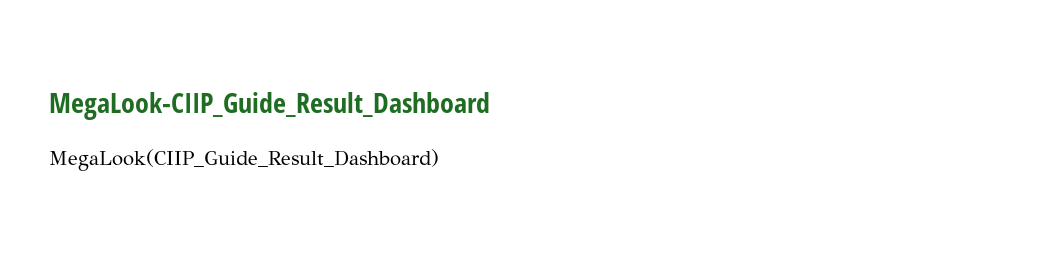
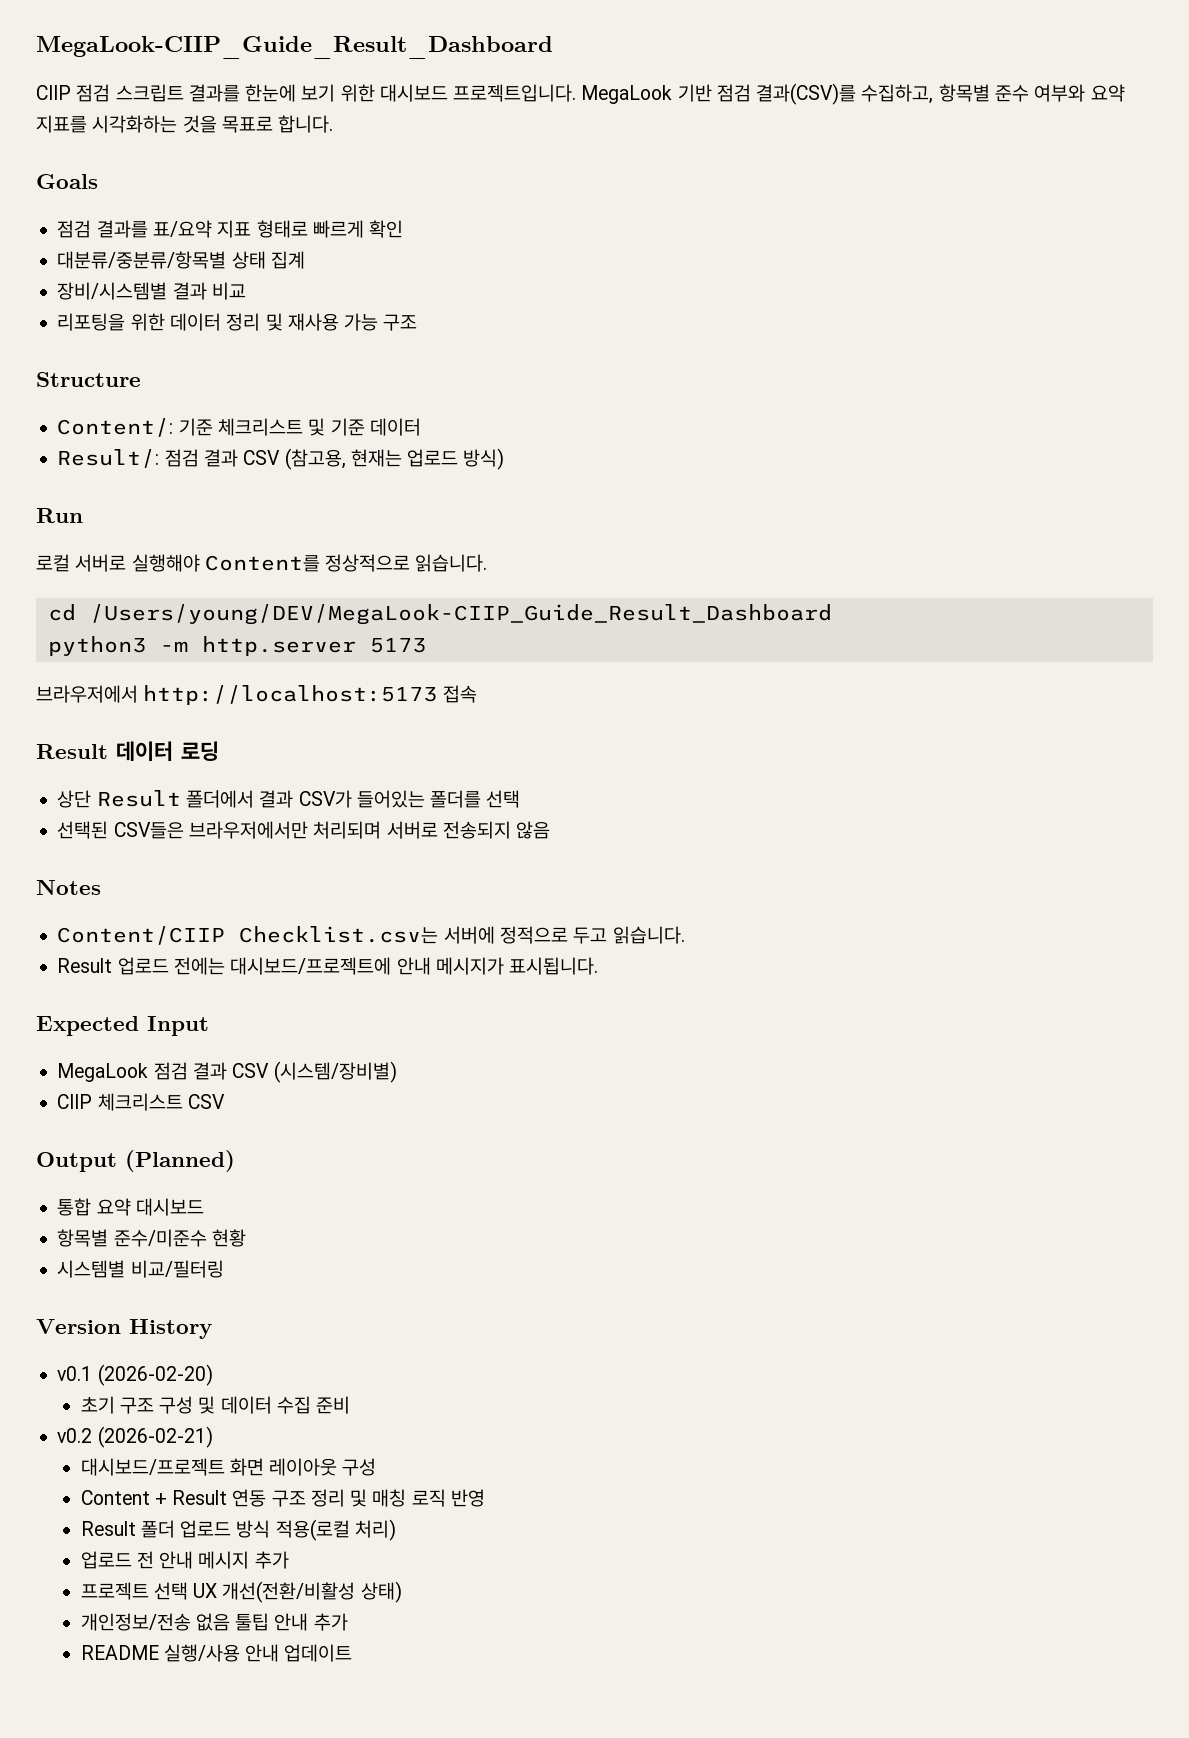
- MegaLook(CIIP_Guide_Result_Dashboard)
+ CIIP 점검 스크립트 결과를 한눈에 보기 위한 대시보드 프로젝트입니다. MegaLook 기반 점검 결과(CSV)를 수집하고, 항목별 준수 여부와 요약 지표를 시각화하는 것을 목표로 합니다.
+ Goals
+ 점검 결과를 표/요약 지표 형태로 빠르게 확인
+ 대분류/중분류/항목별 상태 집계
+ 장비/시스템별 결과 비교
+ 리포팅을 위한 데이터 정리 및 재사용 가능 구조
+ Structure
+ Content/: 기준 체크리스트 및 기준 데이터
+ Result/: 점검 결과 CSV (참고용, 현재는 업로드 방식)
+ Run
+ 로컬 서버로 실행해야 Content를 정상적으로 읽습니다.
+ cd /Users/young/DEV/MegaLook-CIIP_Guide_Result_Dashboard
+ python3 -m http.server 5173
+ 브라우저에서 http://localhost:5173 접속
+ Result 데이터 로딩
+ 상단 Result 폴더에서 결과 CSV가 들어있는 폴더를 선택
+ 선택된 CSV들은 브라우저에서만 처리되며 서버로 전송되지 않음
+ Notes
+ Content/CIIP Checklist.csv는 서버에 정적으로 두고 읽습니다.
+ Result 업로드 전에는 대시보드/프로젝트에 안내 메시지가 표시됩니다.
+ Expected Input
+ MegaLook 점검 결과 CSV (시스템/장비별)
+ CIIP 체크리스트 CSV
+ Output (Planned)
+ 통합 요약 대시보드
+ 항목별 준수/미준수 현황
+ 시스템별 비교/필터링
+ Version History
+ v0.1 (2026-02-20)
+ 초기 구조 구성 및 데이터 수집 준비
+ v0.2 (2026-02-21)
+ 대시보드/프로젝트 화면 레이아웃 구성
+ Content + Result 연동 구조 정리 및 매칭 로직 반영
+ Result 폴더 업로드 방식 적용(로컬 처리)
+ 업로드 전 안내 메시지 추가
+ 프로젝트 선택 UX 개선(전환/비활성 상태)
+ 개인정보/전송 없음 툴팁 안내 추가
+ README 실행/사용 안내 업데이트

